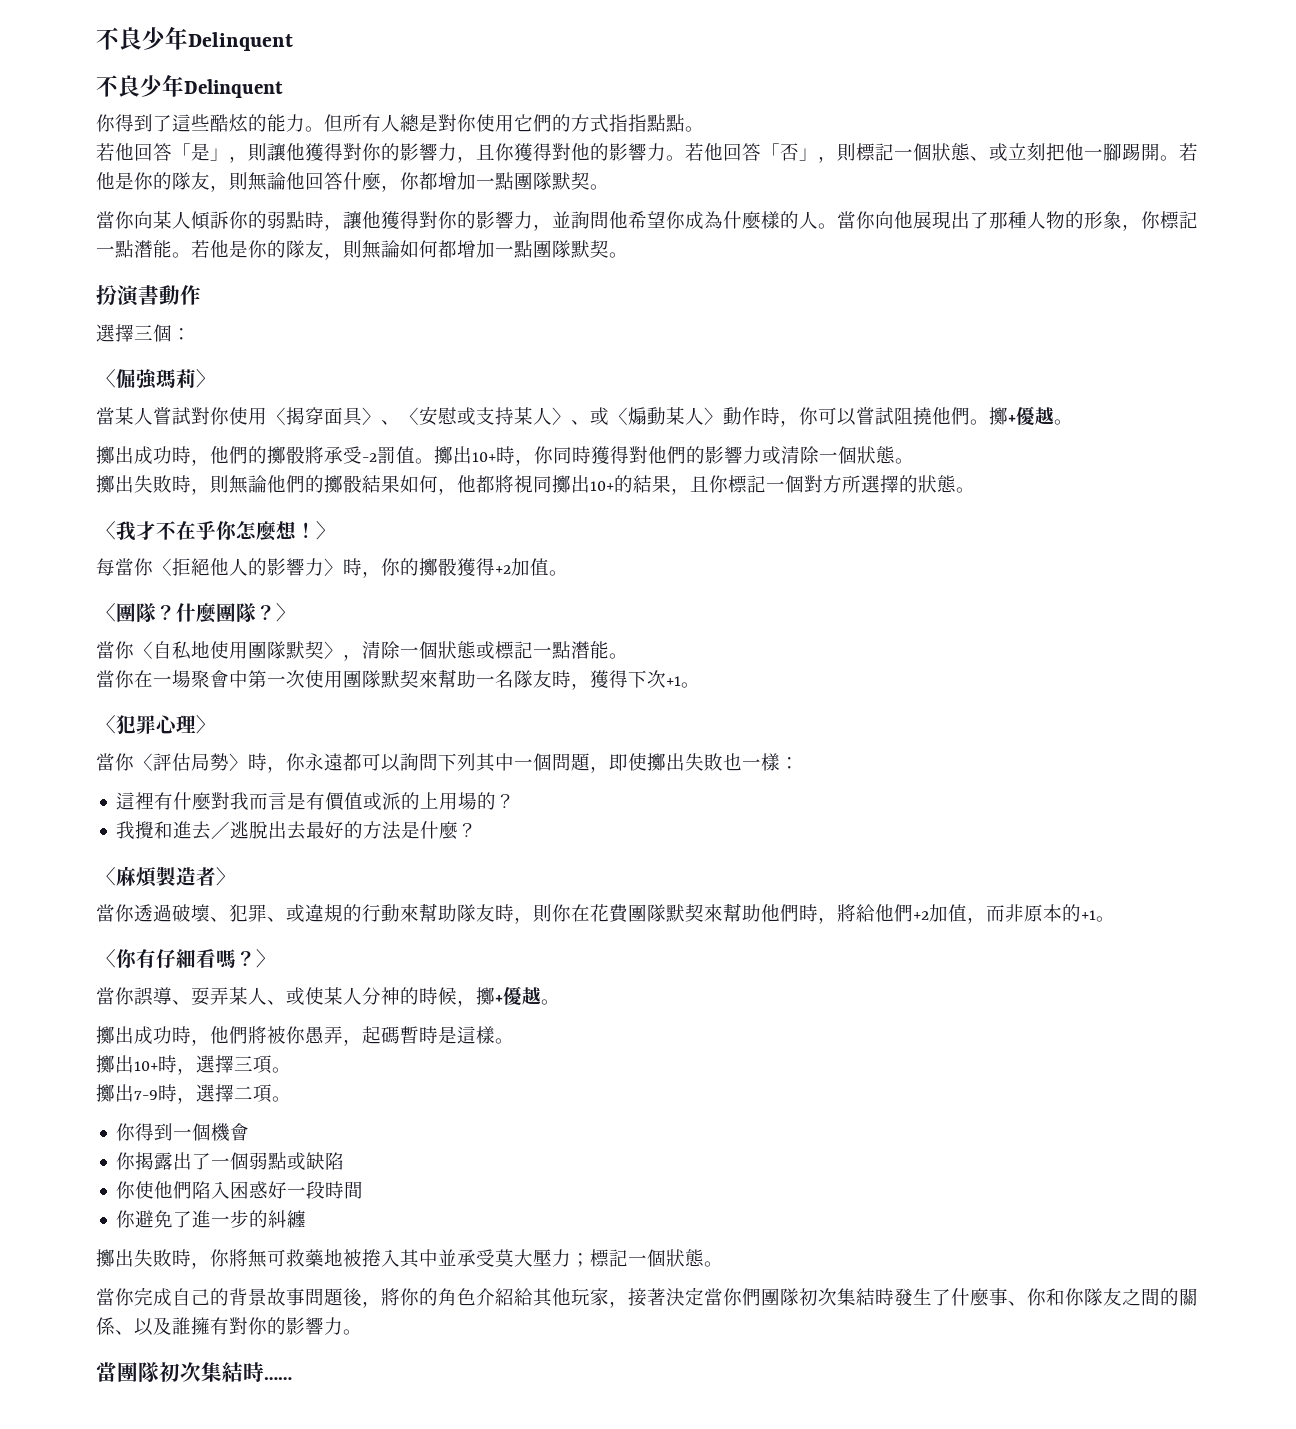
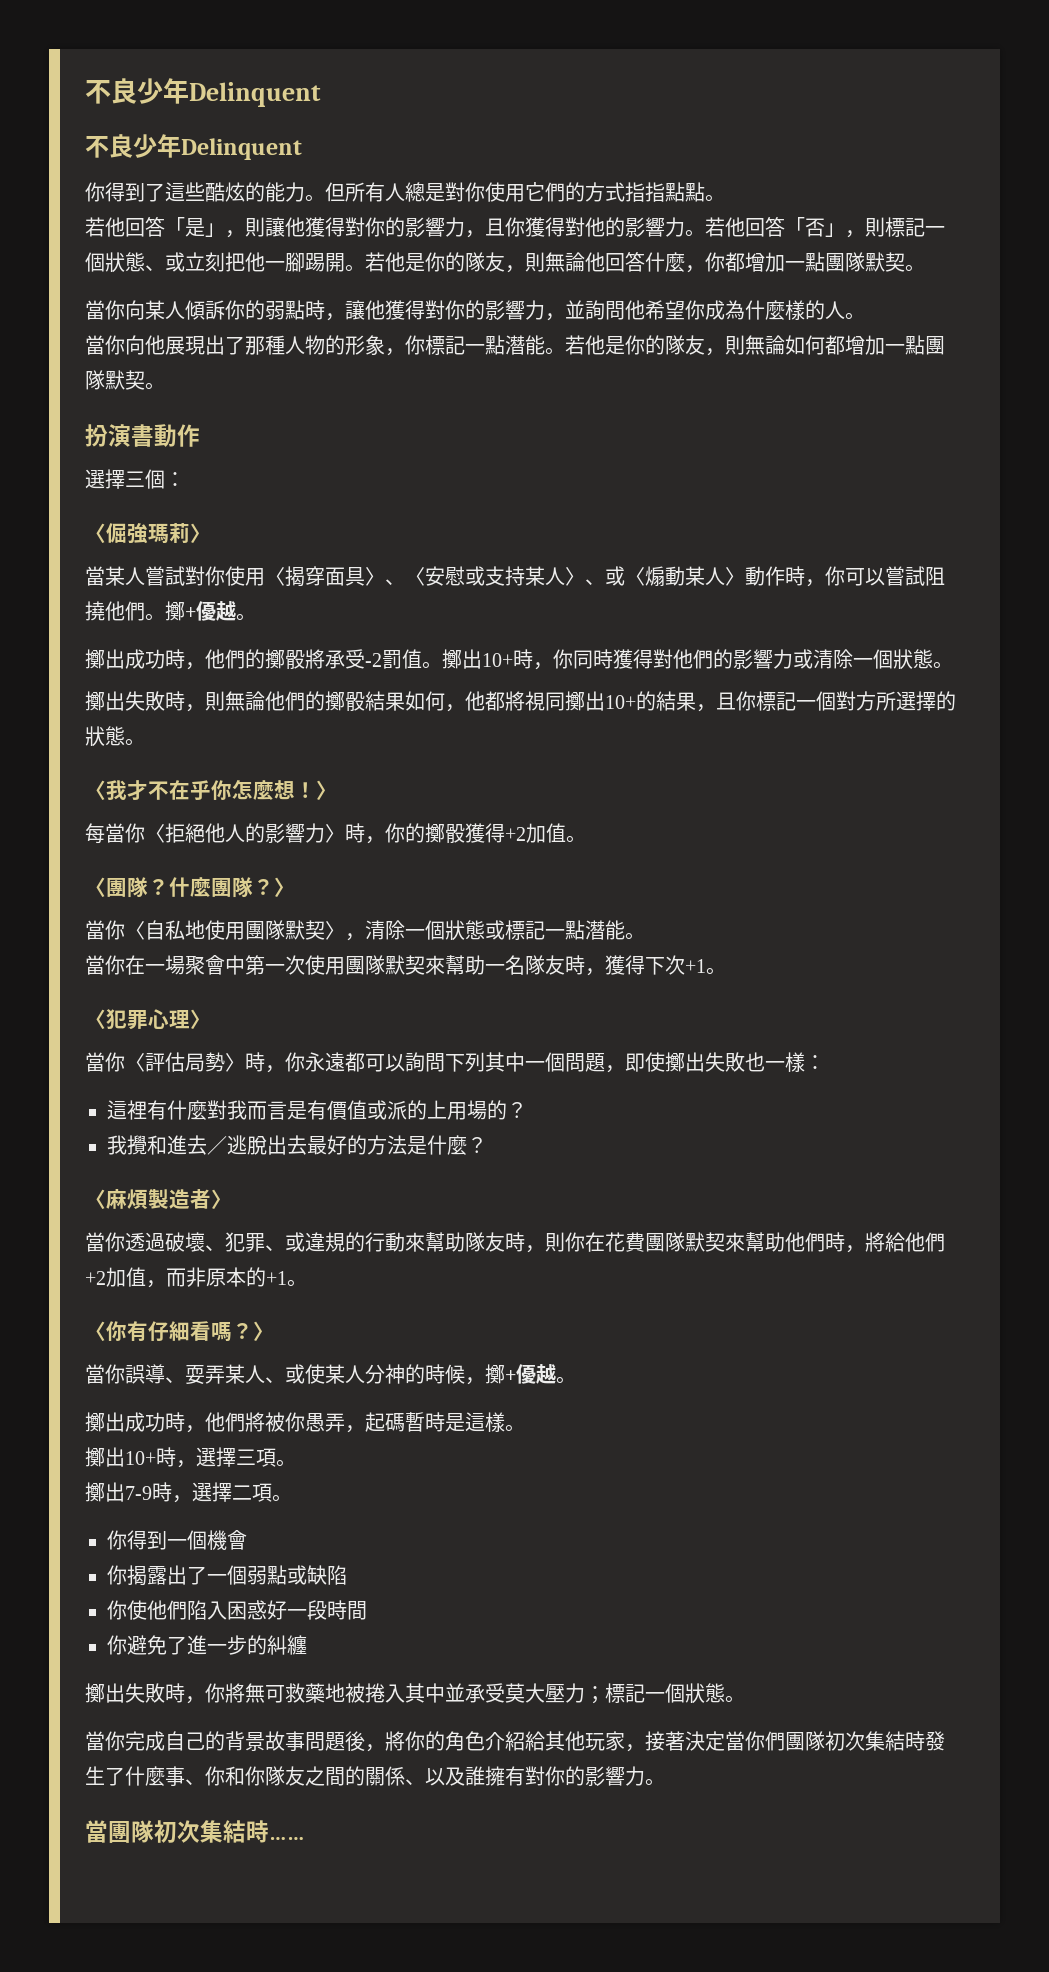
- 當你向某人傾訴你的弱點時，讓他獲得對你的影響力，並詢問他希望你成為什麼樣的人。當你向他展現出了那種人物的形象，你標記一點潛能。
+ 當你向某人傾訴你的弱點時，讓他獲得對你的影響力，並詢問他希望你成為什麼樣的人。
+ 當你向他展現出了那種人物的形象，你標記一點潛能。

